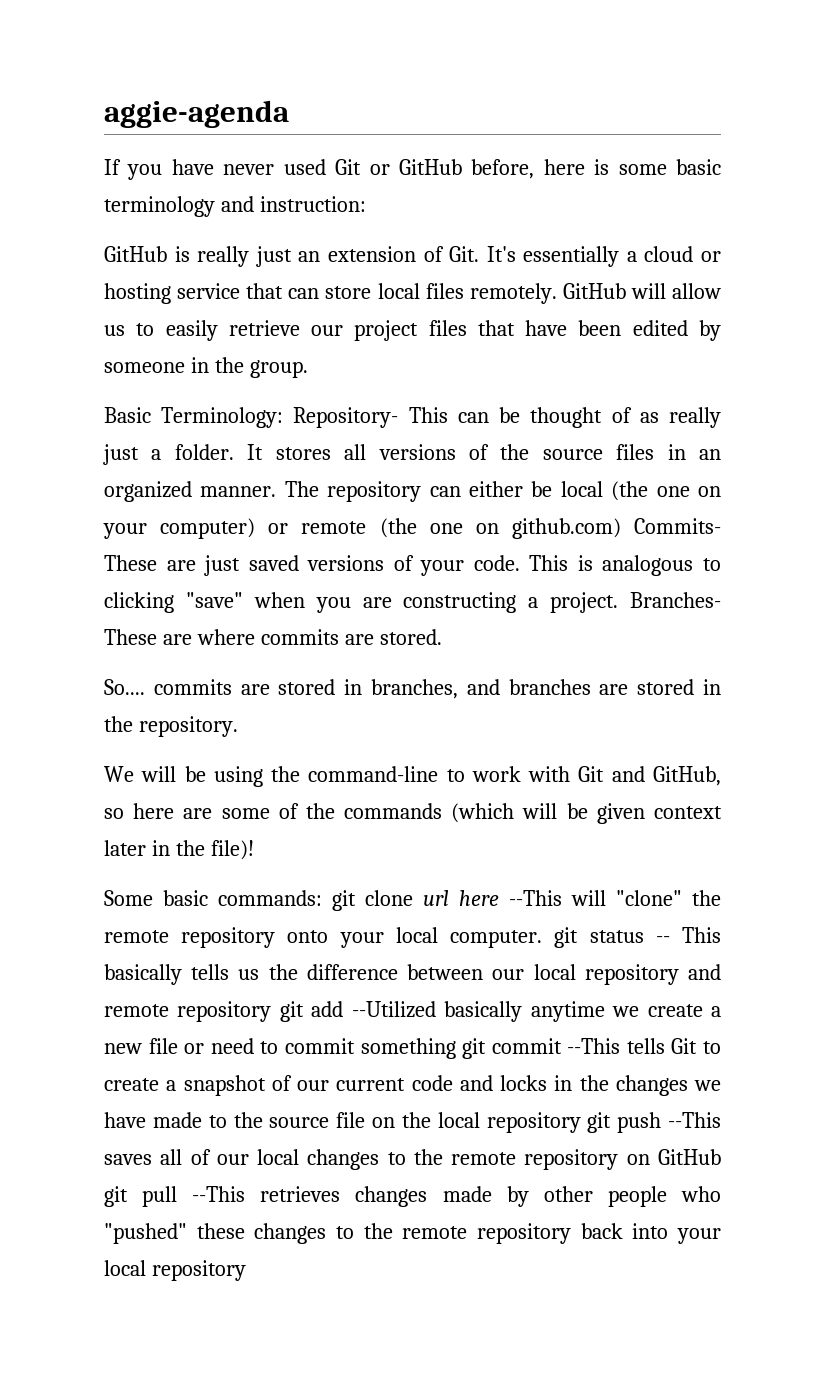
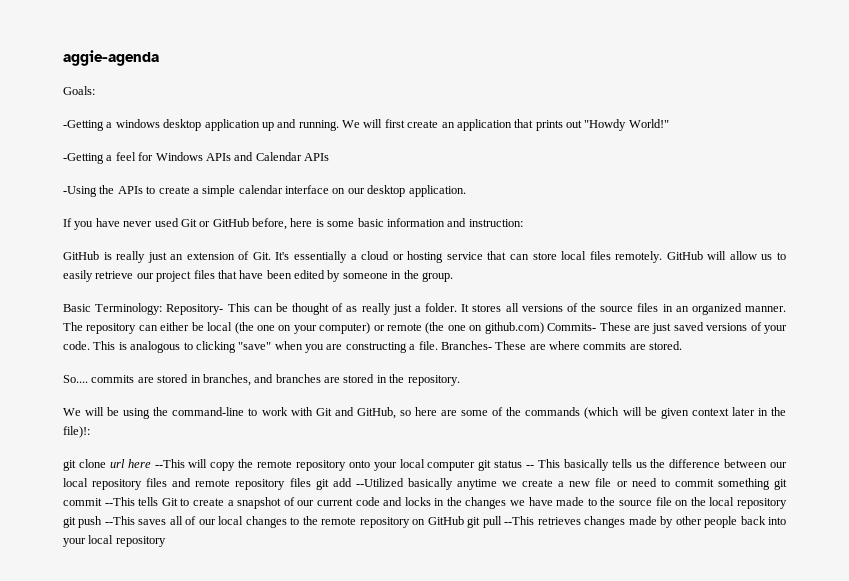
+ Goals:
+ -Getting a windows desktop application up and running. We will first create an application that prints out "Howdy World!"
+ -Getting a feel for Windows APIs and Calendar APIs
+ -Using the APIs to create a simple calendar interface on our desktop application.
- If you have never used Git or GitHub before, here is some basic terminology and instruction:
+ If you have never used Git or GitHub before, here is some basic information and instruction:
- This is analogous to clicking "save" when you are constructing a project.
+ This is analogous to clicking "save" when you are constructing a file.
- We will be using the command-line to work with Git and GitHub, so here are some of the commands (which will be given context later in the file)!
- Some basic commands: git clone url here --This will "clone" the remote repository onto your local computer. git status -- This basically tells us the difference between our local repository and remote repository git add --Utilized basically anytime we create a new file or need to commit something git commit --This tells Git to create a snapshot of our current code and locks in the changes we have made to the source file on the local repository git push --This saves all of our local changes to the remote repository on GitHub git pull --This retrieves changes made by other people who "pushed" these changes to the remote repository back into your local repository
+ We will be using the command-line to work with Git and GitHub, so here are some of the commands (which will be given context later in the file)!:
+ git clone url here --This will copy the remote repository onto your local computer git status -- This basically tells us the difference between our local repository files and remote repository files git add --Utilized basically anytime we create a new file or need to commit something git commit --This tells Git to create a snapshot of our current code and locks in the changes we have made to the source file on the local repository git push --This saves all of our local changes to the remote repository on GitHub git pull --This retrieves changes made by other people back into your local repository

